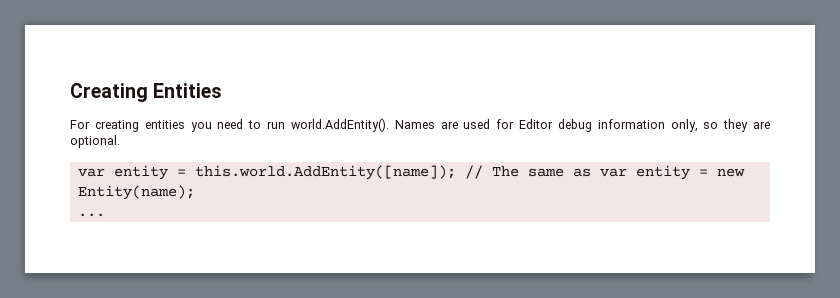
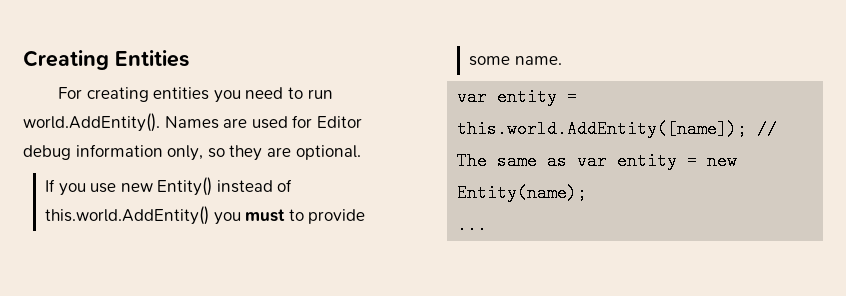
+ If you use new Entity() instead of this.world.AddEntity() you must to provide some name.

